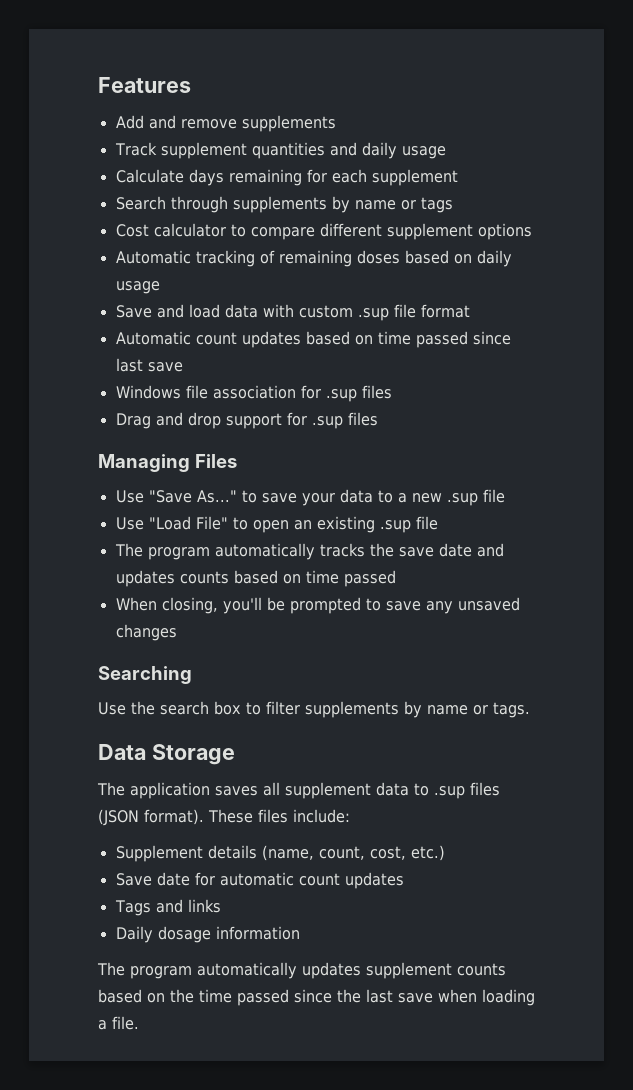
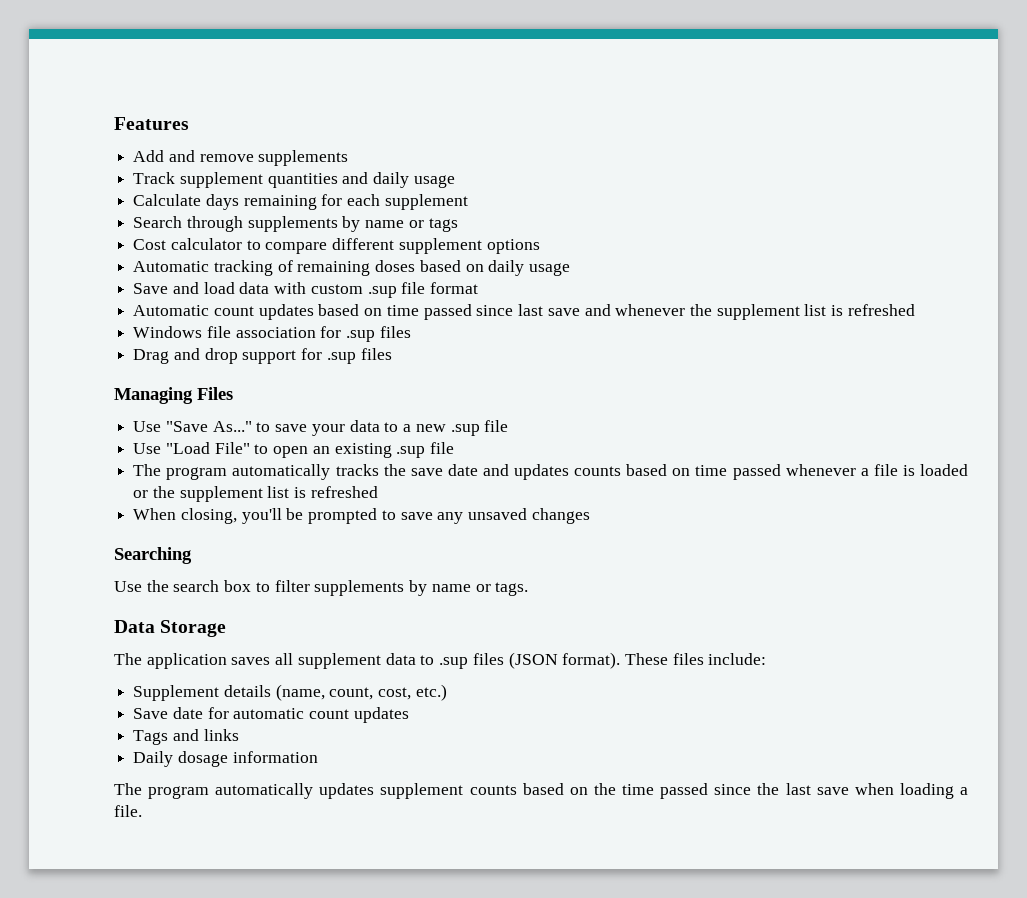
- Automatic count updates based on time passed since last save
+ Automatic count updates based on time passed since last save and whenever the supplement list is refreshed
- The program automatically tracks the save date and updates counts based on time passed
+ The program automatically tracks the save date and updates counts based on time passed whenever a file is loaded or the supplement list is refreshed

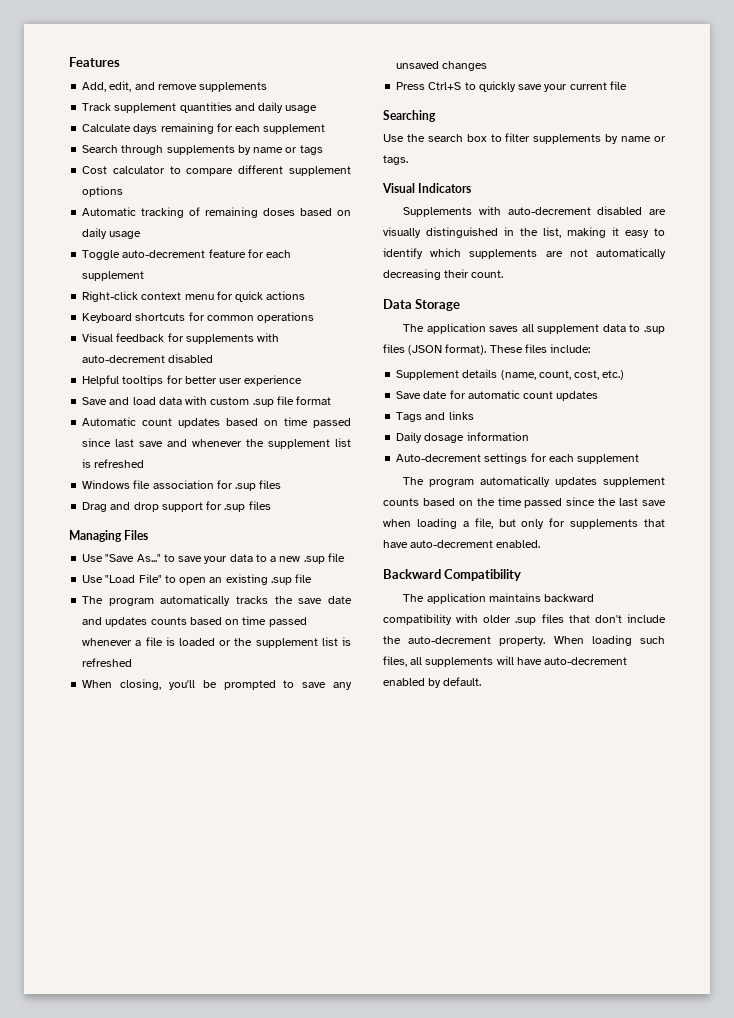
- Add and remove supplements
+ Add, edit, and remove supplements
+ Toggle auto-decrement feature for each supplement
+ Right-click context menu for quick actions
+ Keyboard shortcuts for common operations
+ Visual feedback for supplements with auto-decrement disabled
+ Helpful tooltips for better user experience
+ Press Ctrl+S to quickly save your current file
+ Visual Indicators
+ Supplements with auto-decrement disabled are visually distinguished in the list, making it easy to identify which supplements are not automatically decreasing their count.
+ Auto-decrement settings for each supplement
- The program automatically updates supplement counts based on the time passed since the last save when loading a file.
+ The program automatically updates supplement counts based on the time passed since the last save when loading a file, but only for supplements that have auto-decrement enabled.
+ Backward Compatibility
+ The application maintains backward compatibility with older .sup files that don't include the auto-decrement property. When loading such files, all supplements will have auto-decrement enabled by default.

